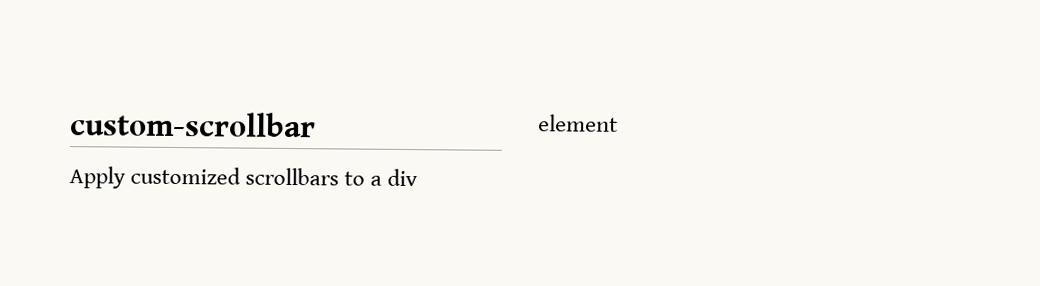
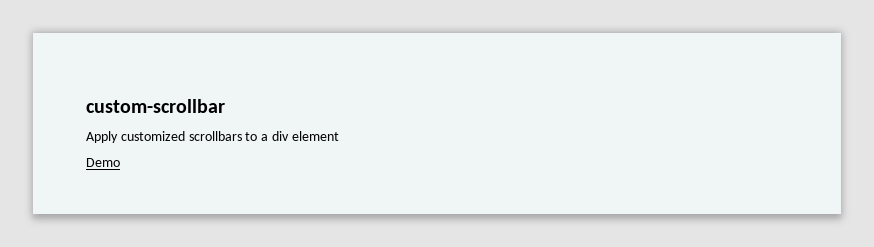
+ Demo

